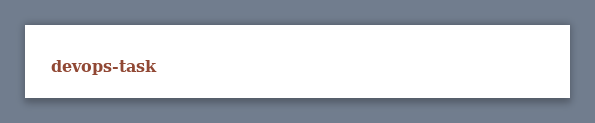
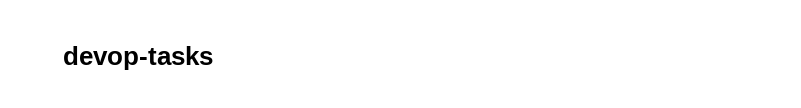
- devops-task
+ devop-tasks

